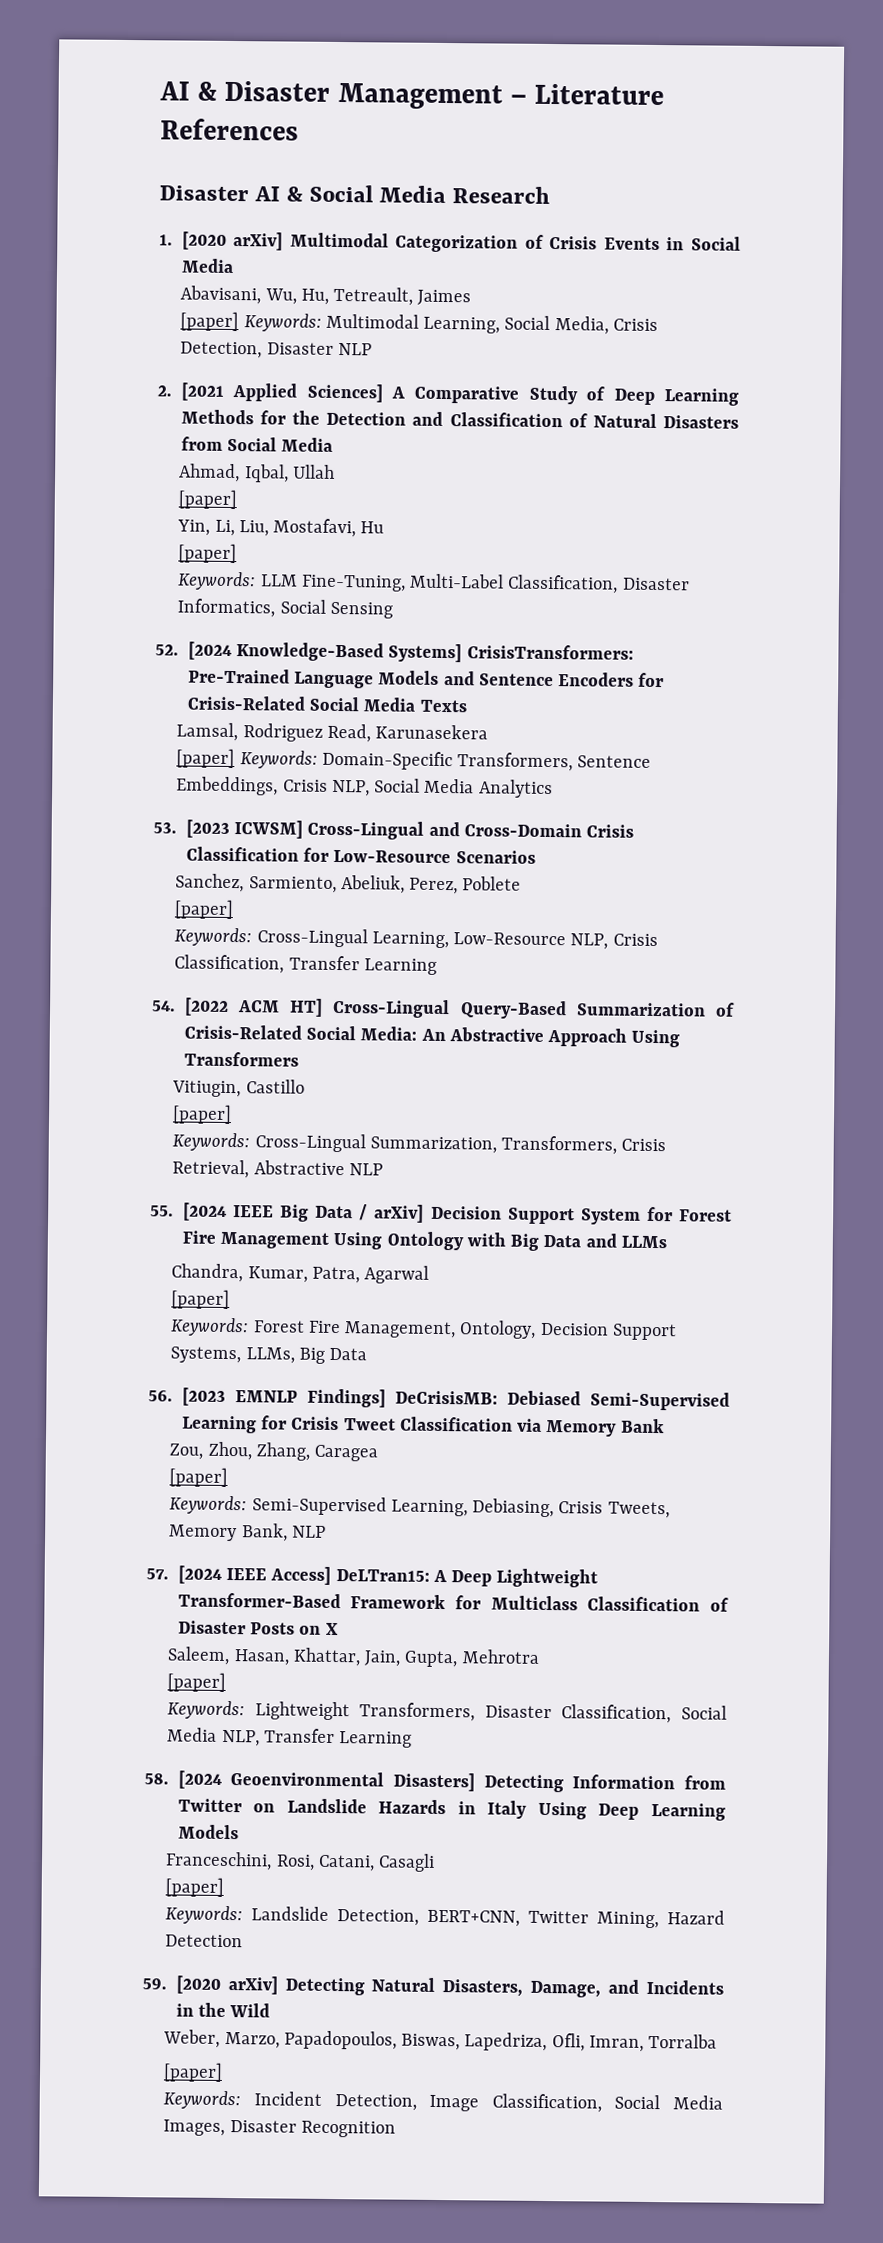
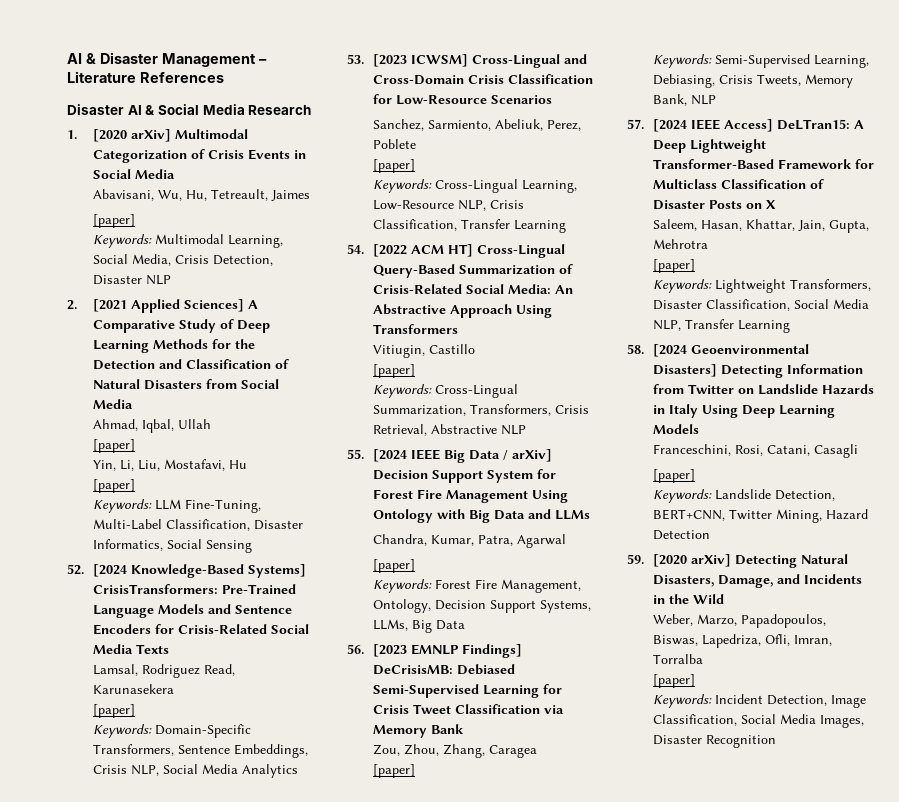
  Abavisani, Wu, Hu, Tetreault, Jaimes
- [paper] Keywords: Multimodal Learning, Social Media, Crisis Detection, Disaster NLP
+ [paper]
+ Keywords: Multimodal Learning, Social Media, Crisis Detection, Disaster NLP
  Lamsal, Rodriguez Read, Karunasekera
- [paper] Keywords: Domain-Specific Transformers, Sentence Embeddings, Crisis NLP, Social Media Analytics
+ [paper]
+ Keywords: Domain-Specific Transformers, Sentence Embeddings, Crisis NLP, Social Media Analytics

